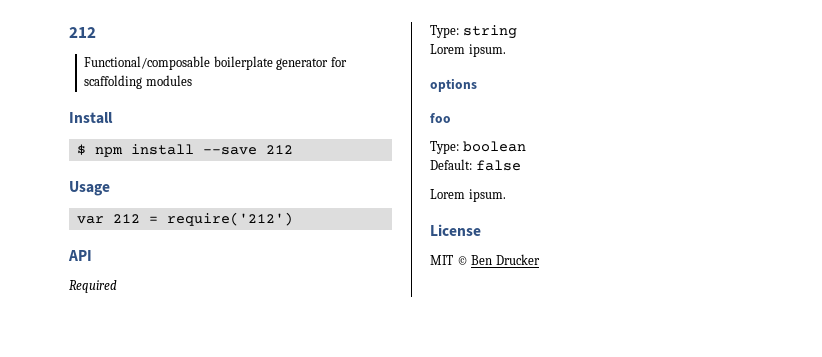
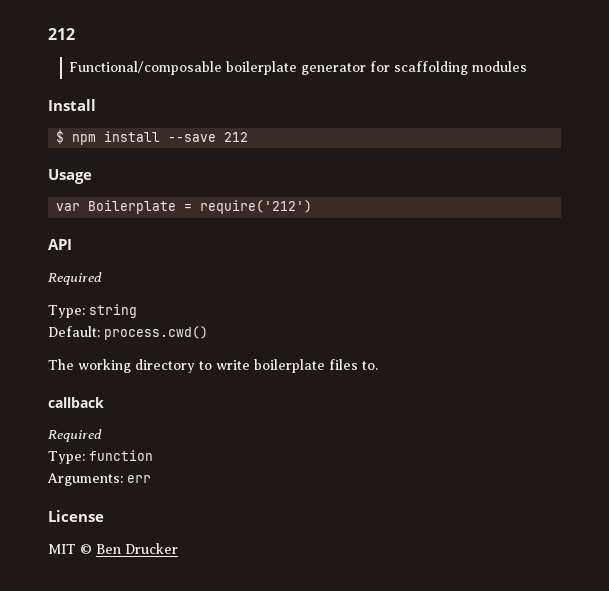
- var 212 = require('212')
+ var Boilerplate = require('212')
  Type: string
- Lorem ipsum.
- options
- foo
- Type: boolean
- Default: false
- Lorem ipsum.
+ Default: process.cwd()
+ The working directory to write boilerplate files to.
+ callback
+ Required
+ Type: function
+ Arguments: err

